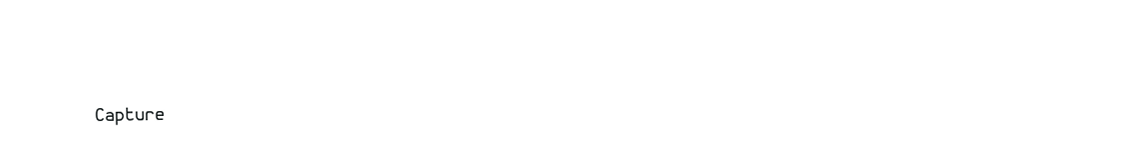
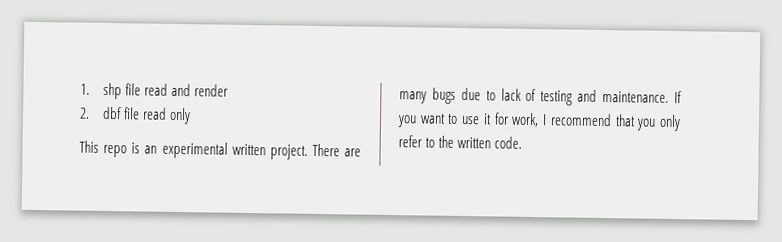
- Capture
+ 1. shp file read and render
+ 2. dbf file read only
+ This repo is an experimental written project. There are many bugs due to lack of testing and maintenance. If you want to use it for work, I recommend that you only refer to the written code.

